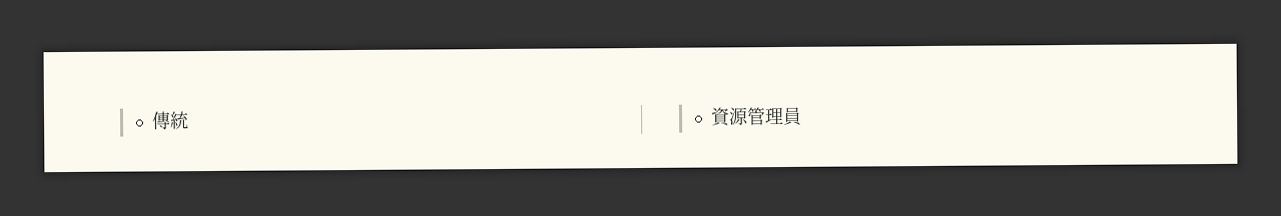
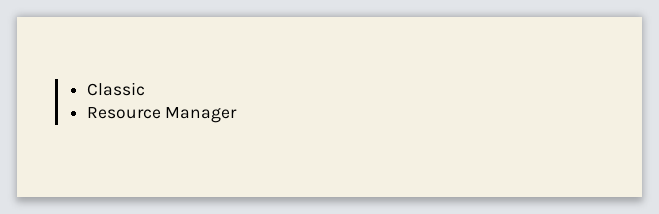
- 傳統
- 資源管理員
+ Classic
+ Resource Manager

